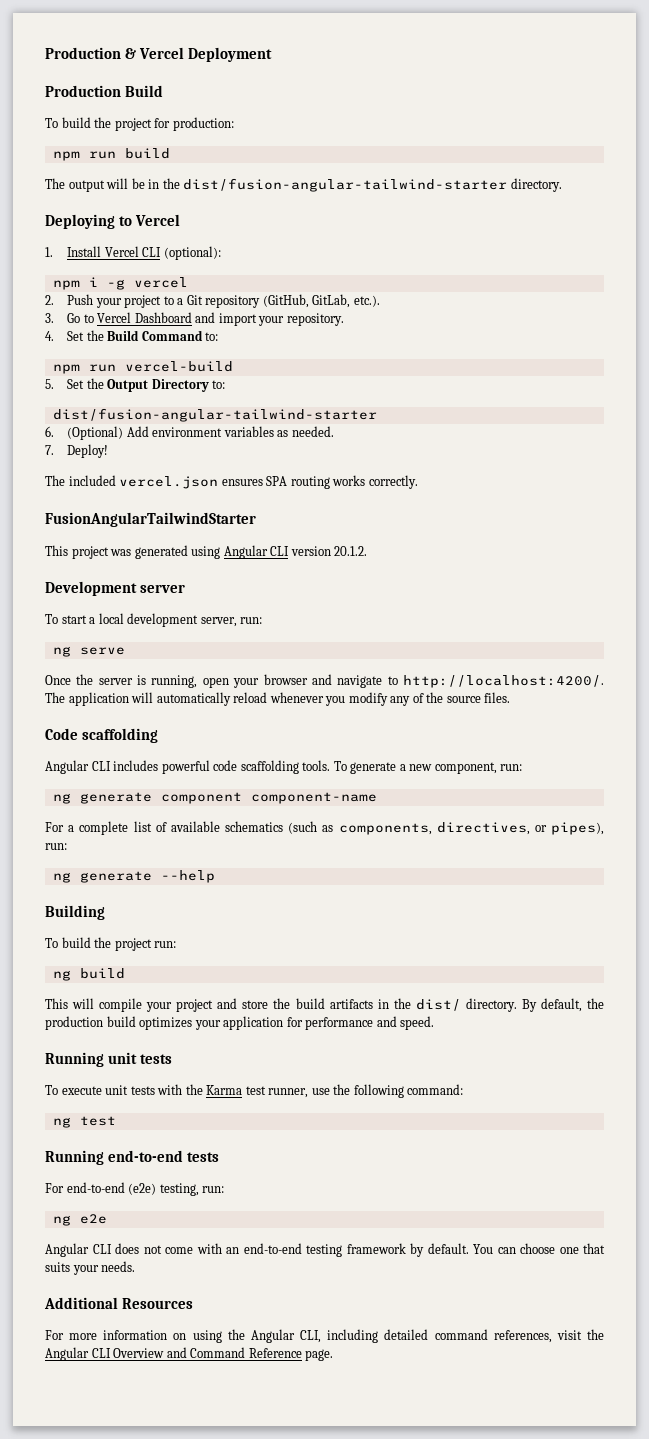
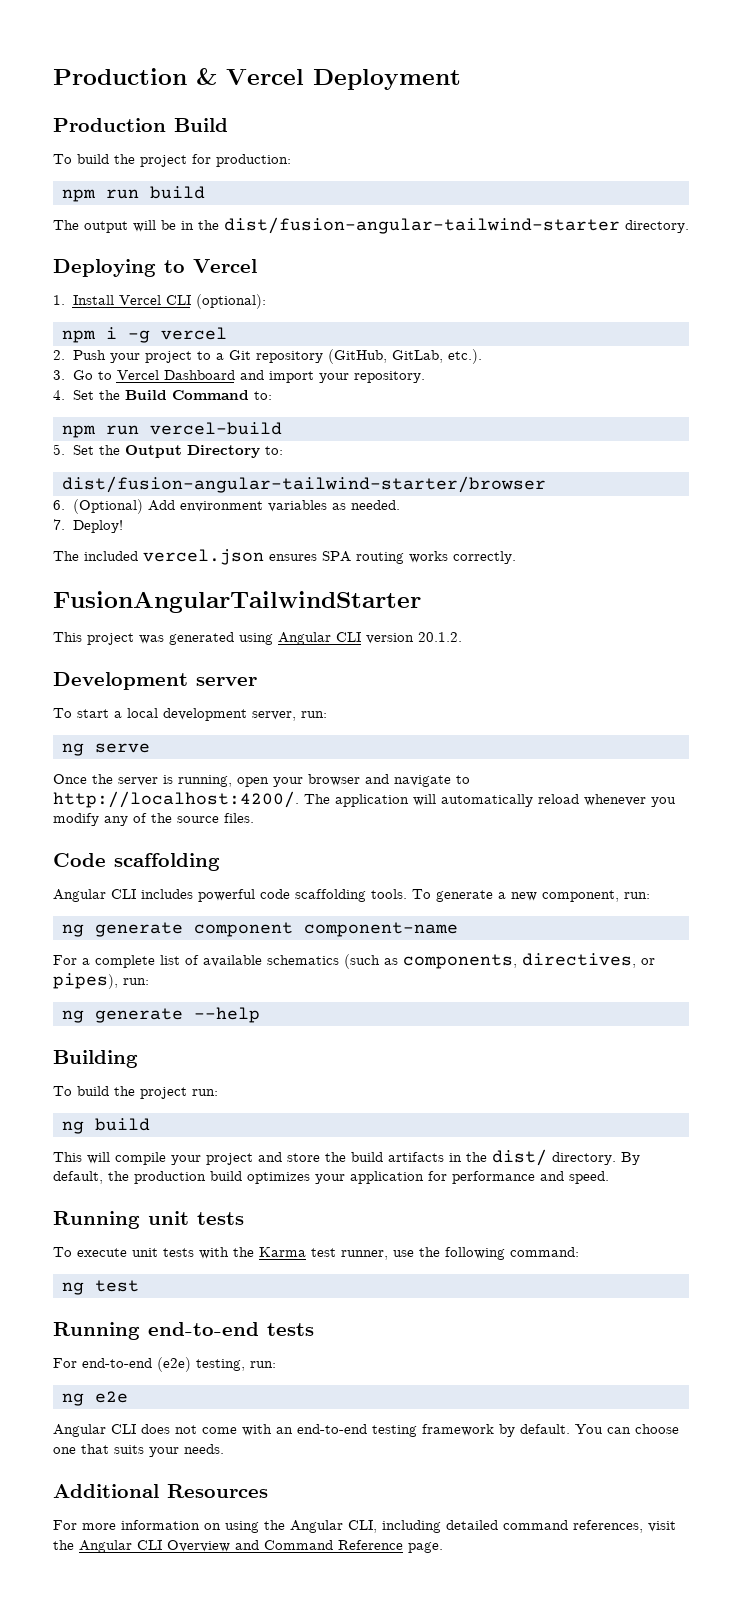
  5. Set the Output Directory to:
- dist/fusion-angular-tailwind-starter
+ dist/fusion-angular-tailwind-starter/browser

